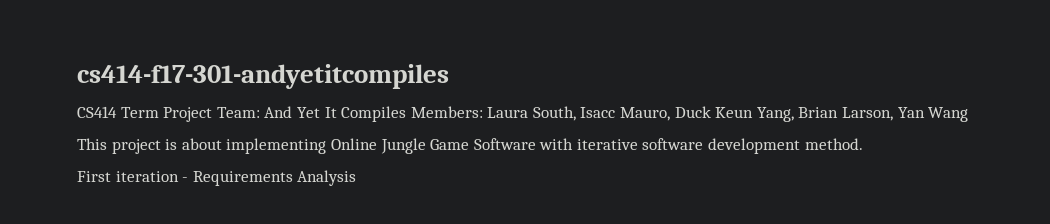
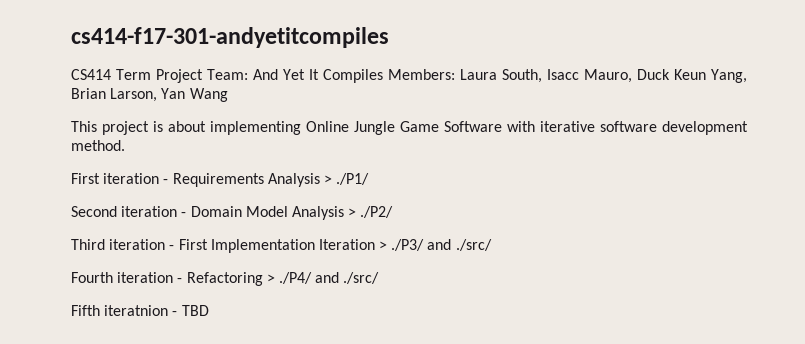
- First iteration - Requirements Analysis
+ First iteration - Requirements Analysis > ./P1/
+ Second iteration - Domain Model Analysis > ./P2/
+ Third iteration - First Implementation Iteration > ./P3/ and ./src/
+ Fourth iteration - Refactoring > ./P4/ and ./src/
+ Fifth iteratnion - TBD

